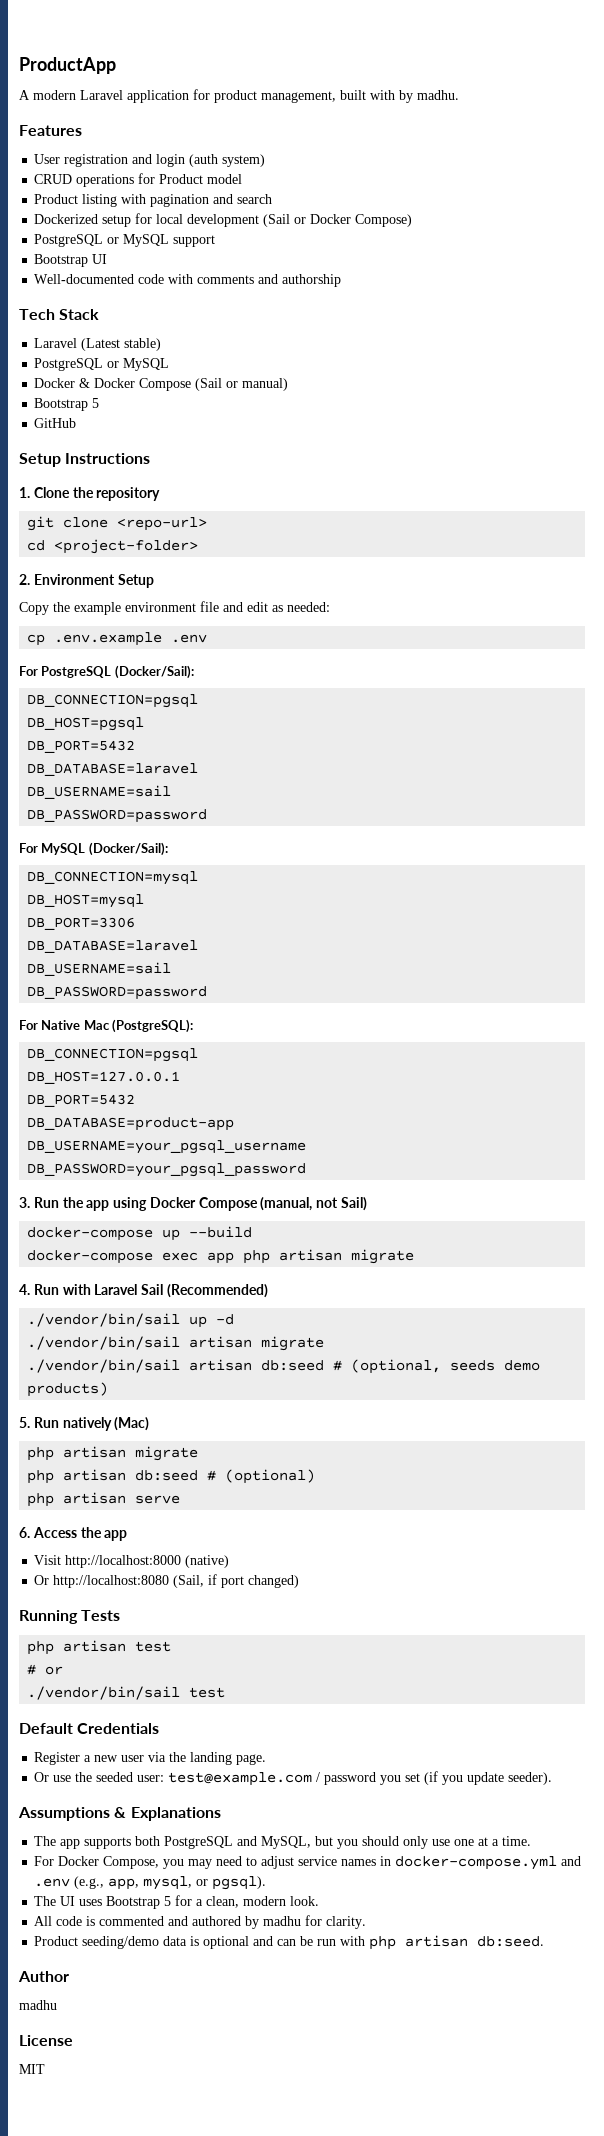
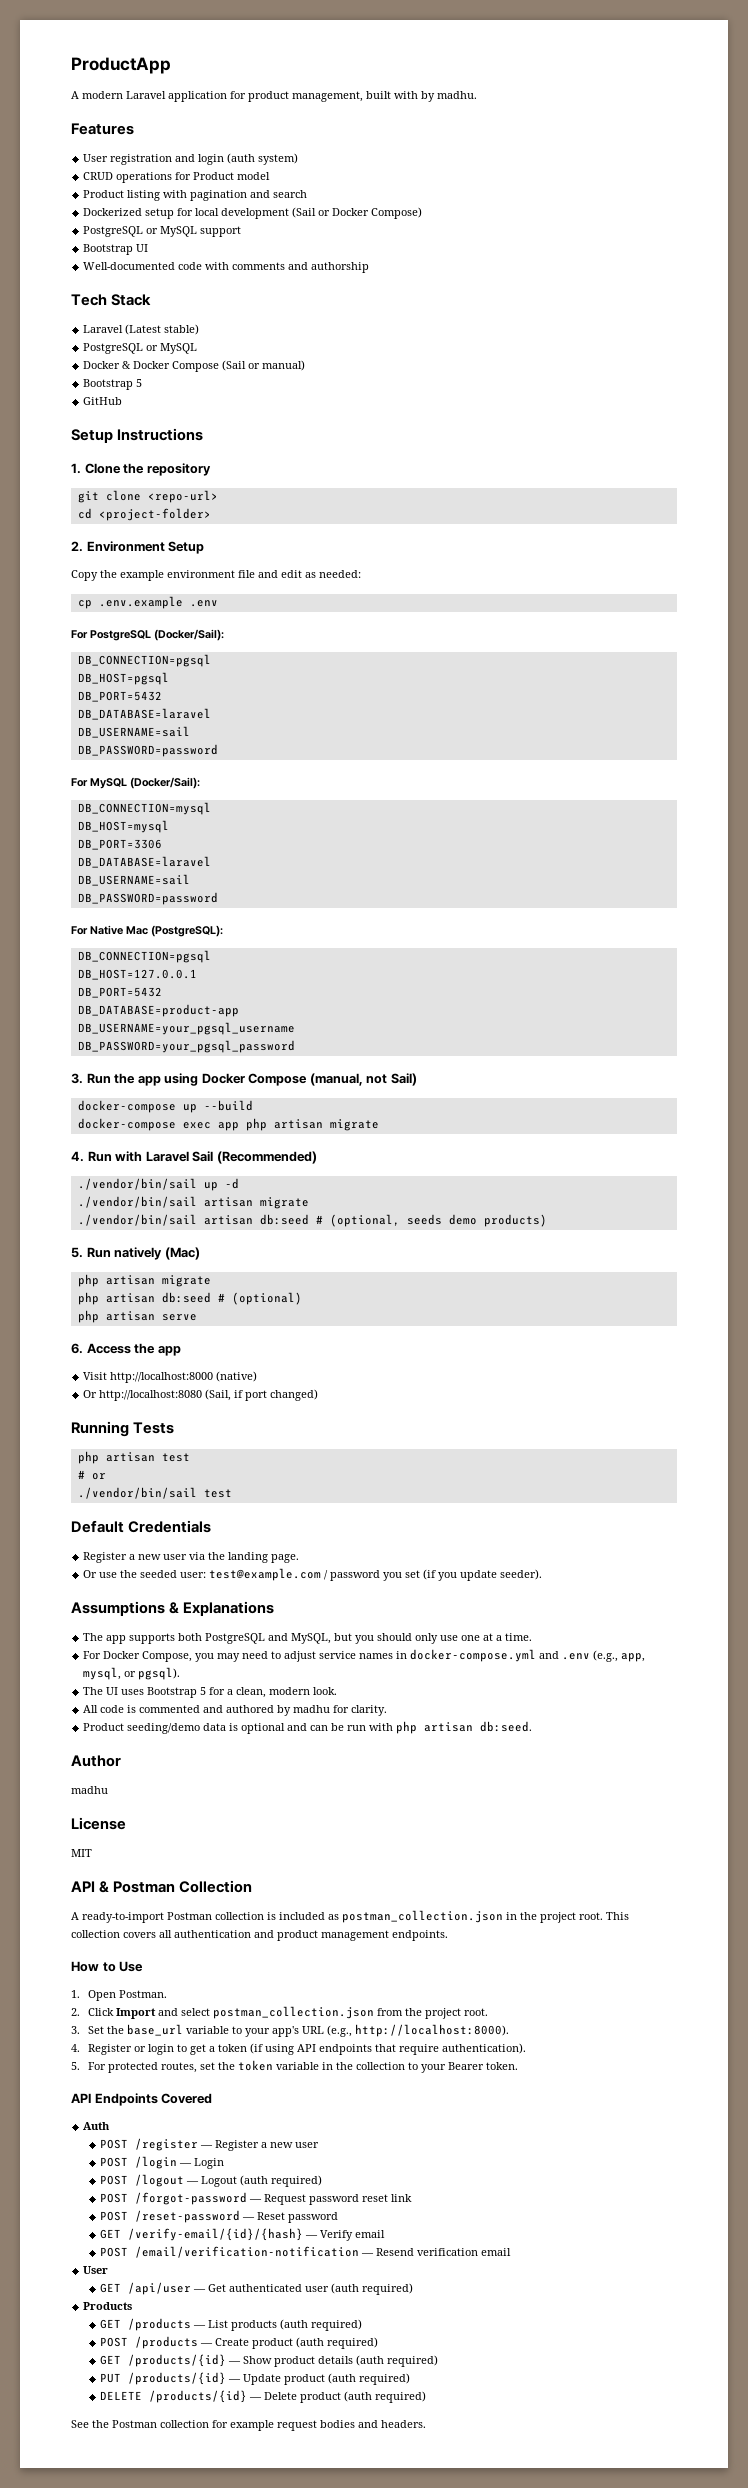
+ API & Postman Collection
+ A ready-to-import Postman collection is included as postman_collection.json in the project root. This collection covers all authentication and product management endpoints.
+ How to Use
+ 1. Open Postman.
+ 2. Click Import and select postman_collection.json from the project root.
+ 3. Set the base_url variable to your app's URL (e.g., http://localhost:8000).
+ 4. Register or login to get a token (if using API endpoints that require authentication).
+ 5. For protected routes, set the token variable in the collection to your Bearer token.
+ API Endpoints Covered
+ Auth
+ POST /register — Register a new user
+ POST /login — Login
+ POST /logout — Logout (auth required)
+ POST /forgot-password — Request password reset link
+ POST /reset-password — Reset password
+ GET /verify-email/{id}/{hash} — Verify email
+ POST /email/verification-notification — Resend verification email
+ User
+ GET /api/user — Get authenticated user (auth required)
+ Products
+ GET /products — List products (auth required)
+ POST /products — Create product (auth required)
+ GET /products/{id} — Show product details (auth required)
+ PUT /products/{id} — Update product (auth required)
+ DELETE /products/{id} — Delete product (auth required)
+ See the Postman collection for example request bodies and headers.

